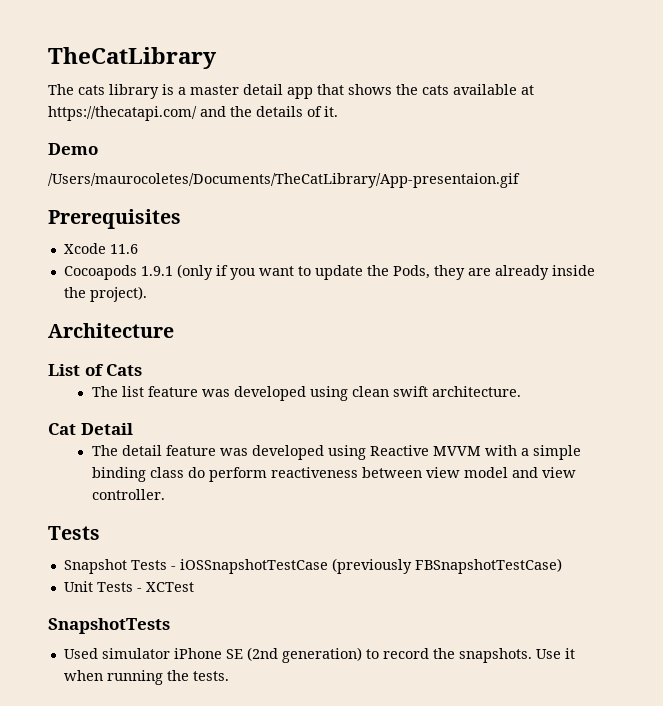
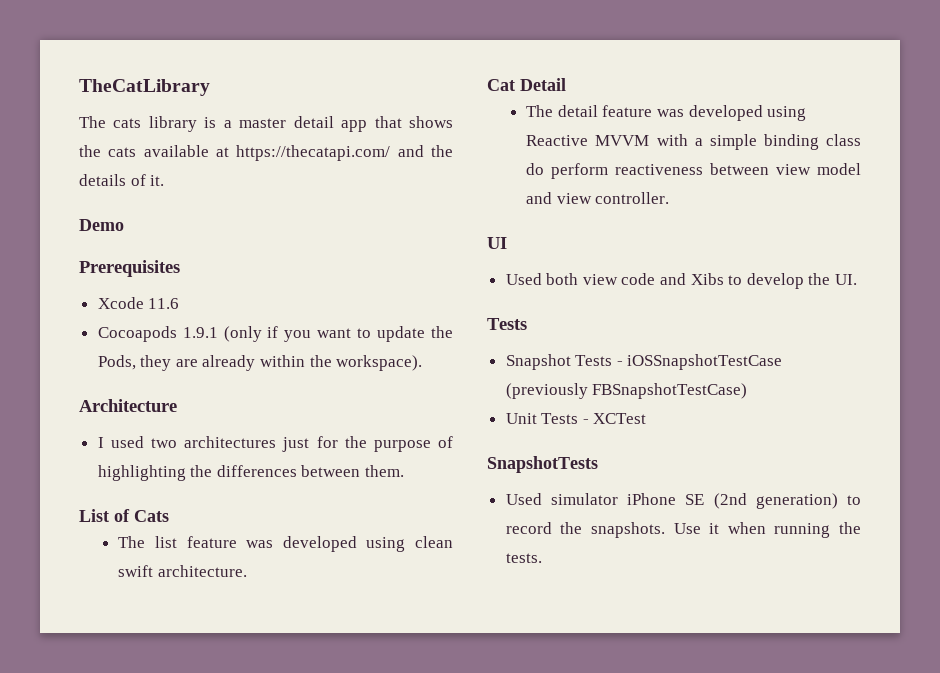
- /Users/maurocoletes/Documents/TheCatLibrary/App-presentaion.gif
- Cocoapods 1.9.1 (only if you want to update the Pods, they are already inside the project).
+ Cocoapods 1.9.1 (only if you want to update the Pods, they are already within the workspace).
  Architecture
+ I used two architectures just for the purpose of highlighting the differences between them.
+ UI
+ Used both view code and Xibs to develop the UI.

